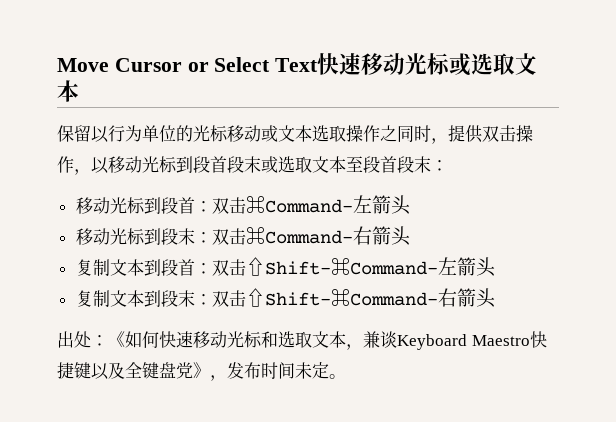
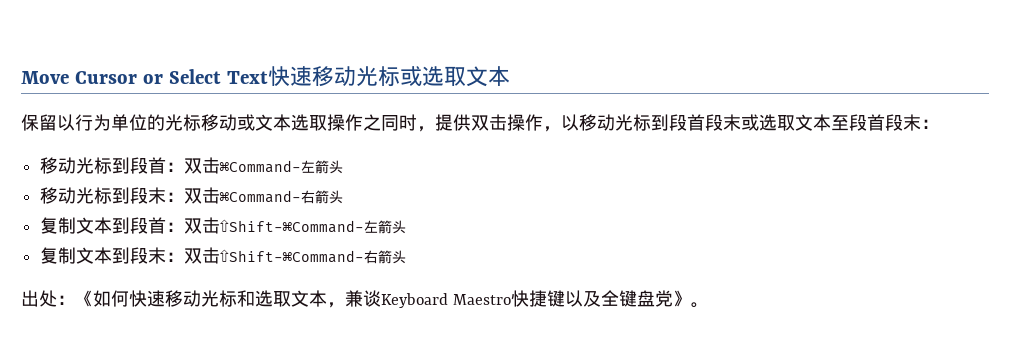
- 出处：《如何快速移动光标和选取文本，兼谈Keyboard Maestro快捷键以及全键盘党》，发布时间未定。
+ 出处：《如何快速移动光标和选取文本，兼谈Keyboard Maestro快捷键以及全键盘党》。

